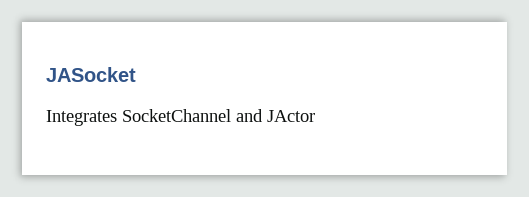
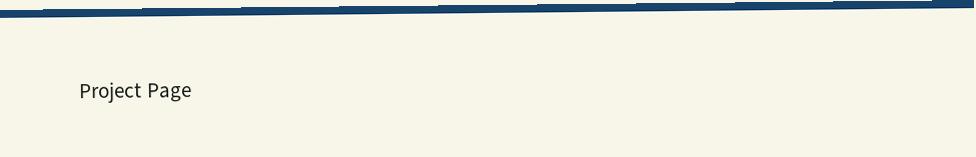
- JASocket
- Integrates SocketChannel and JActor
+ Project Page

